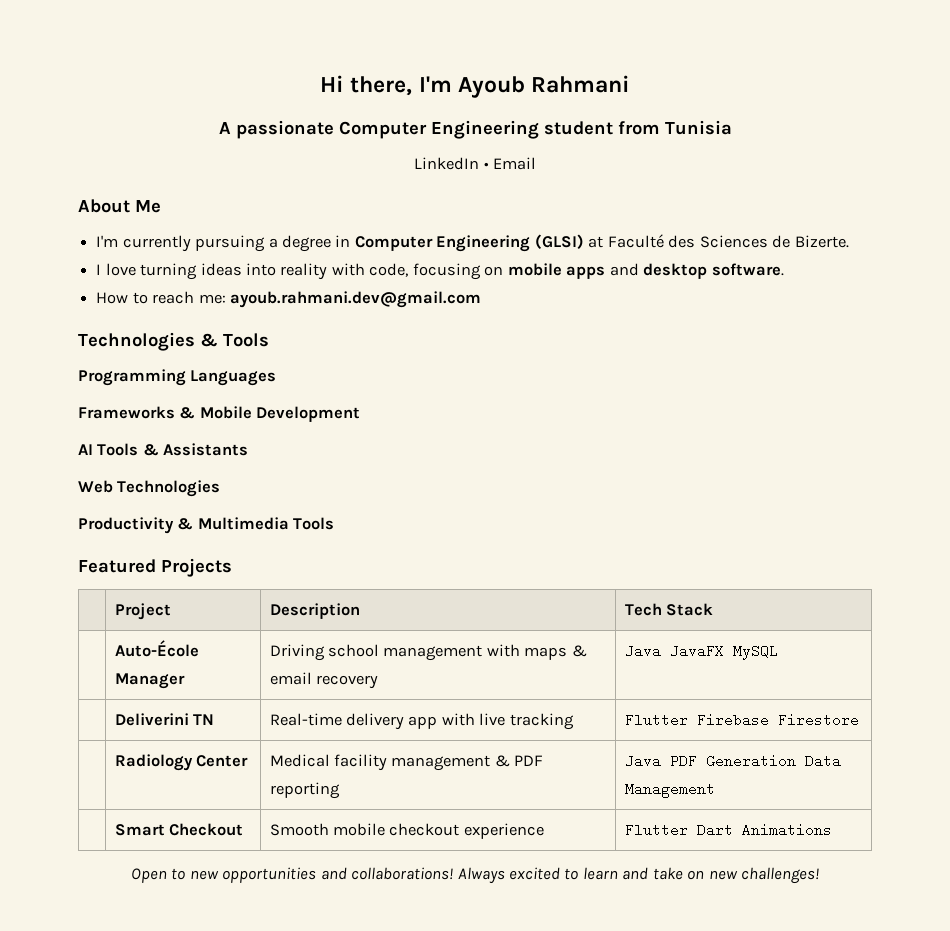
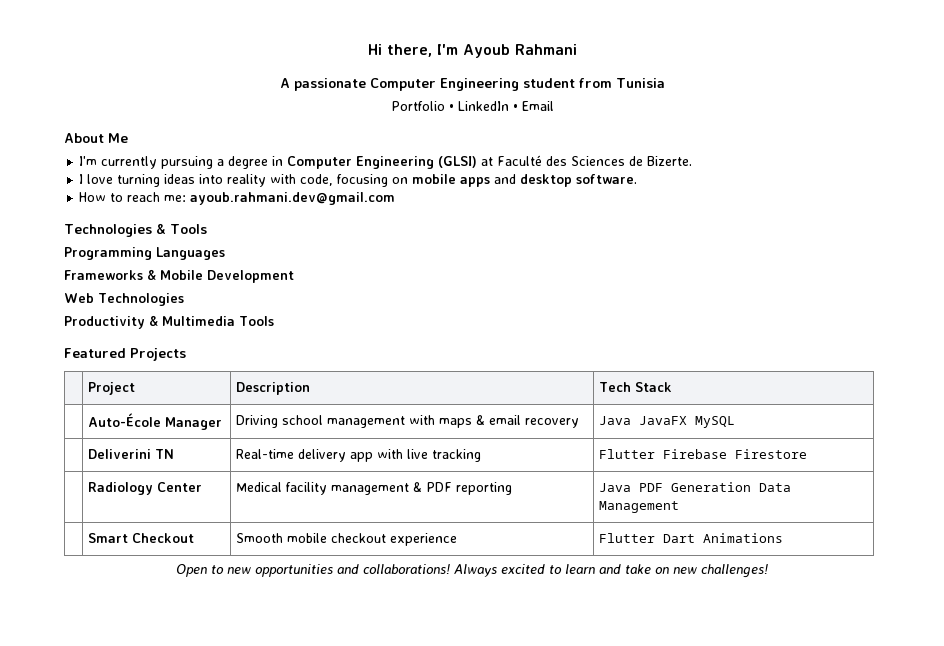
- LinkedIn • Email
+ Portfolio • LinkedIn • Email
- AI Tools & Assistants

